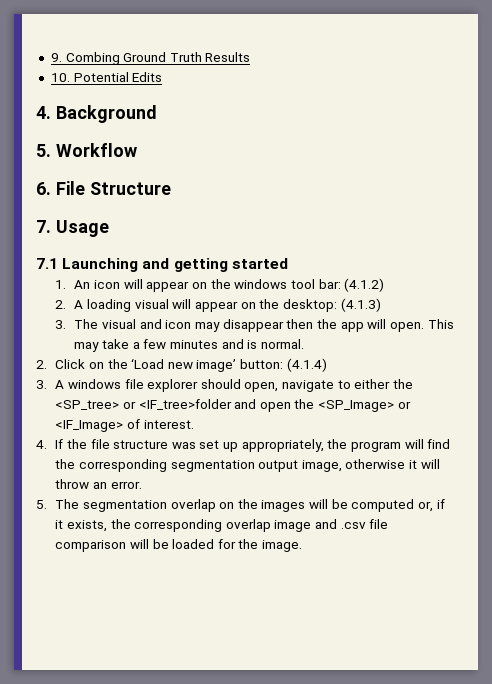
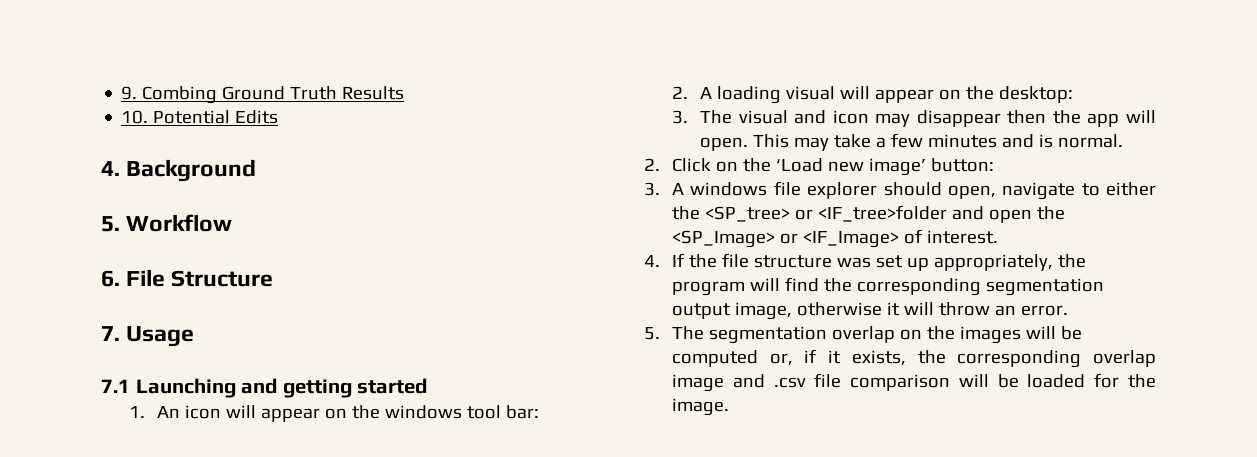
- 1. An icon will appear on the windows tool bar: (4.1.2)
+ 1. An icon will appear on the windows tool bar:
- 2. A loading visual will appear on the desktop: (4.1.3)
+ 2. A loading visual will appear on the desktop:
- 2. Click on the ‘Load new image’ button: (4.1.4)
+ 2. Click on the ‘Load new image’ button:

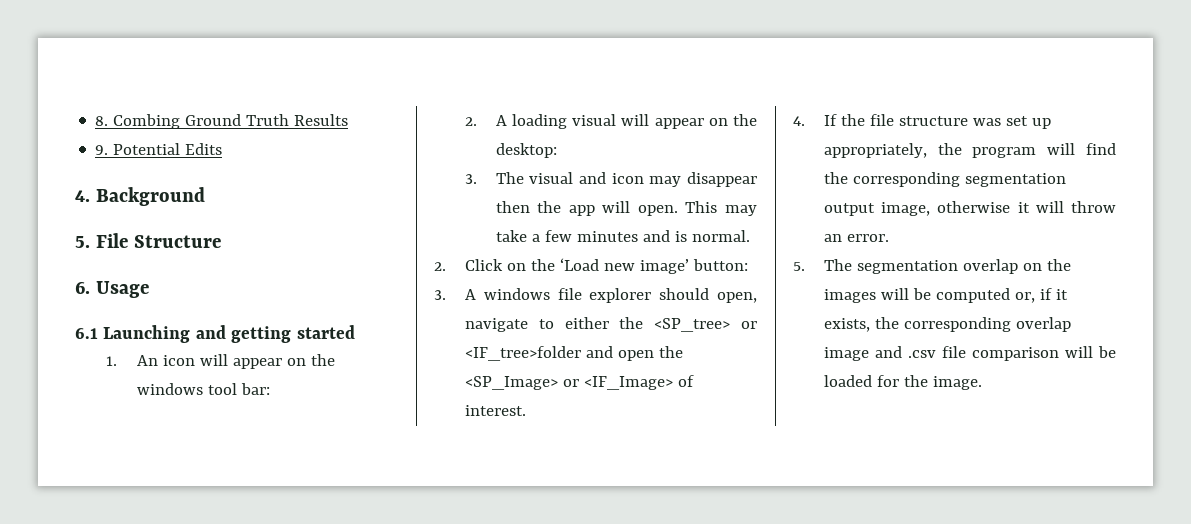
- 9. Combing Ground Truth Results
+ 8. Combing Ground Truth Results
- 10. Potential Edits
+ 9. Potential Edits
- 5. Workflow
- 6. File Structure
+ 5. File Structure
- 7. Usage
+ 6. Usage
- 7.1 Launching and getting started
+ 6.1 Launching and getting started

